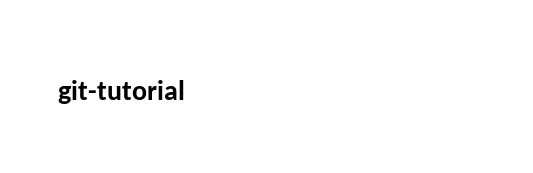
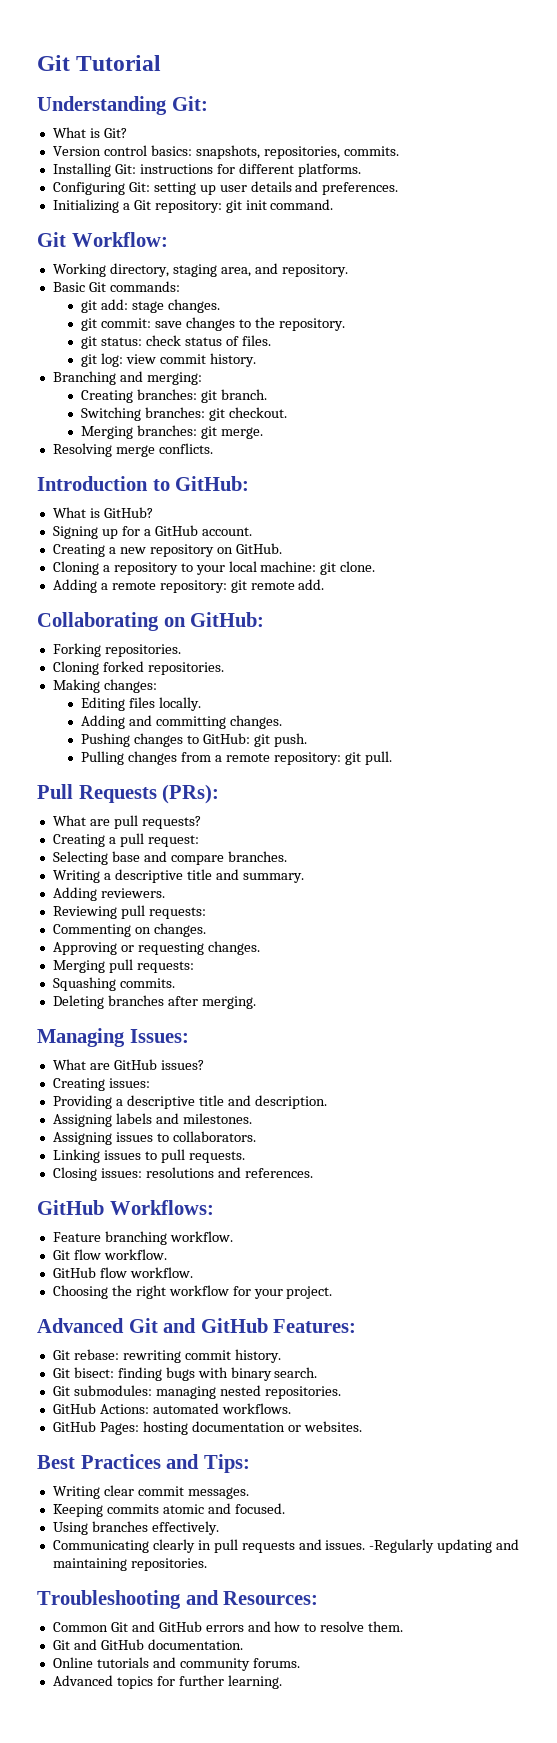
- git-tutorial
+ Git Tutorial
+ Understanding Git:
+ What is Git?
+ Version control basics: snapshots, repositories, commits.
+ Installing Git: instructions for different platforms.
+ Configuring Git: setting up user details and preferences.
+ Initializing a Git repository: git init command.
+ Git Workflow:
+ Working directory, staging area, and repository.
+ Basic Git commands:
+ git add: stage changes.
+ git commit: save changes to the repository.
+ git status: check status of files.
+ git log: view commit history.
+ Branching and merging:
+ Creating branches: git branch.
+ Switching branches: git checkout.
+ Merging branches: git merge.
+ Resolving merge conflicts.
+ Introduction to GitHub:
+ What is GitHub?
+ Signing up for a GitHub account.
+ Creating a new repository on GitHub.
+ Cloning a repository to your local machine: git clone.
+ Adding a remote repository: git remote add.
+ Collaborating on GitHub:
+ Forking repositories.
+ Cloning forked repositories.
+ Making changes:
+ Editing files locally.
+ Adding and committing changes.
+ Pushing changes to GitHub: git push.
+ Pulling changes from a remote repository: git pull.
+ Pull Requests (PRs):
+ What are pull requests?
+ Creating a pull request:
+ Selecting base and compare branches.
+ Writing a descriptive title and summary.
+ Adding reviewers.
+ Reviewing pull requests:
+ Commenting on changes.
+ Approving or requesting changes.
+ Merging pull requests:
+ Squashing commits.
+ Deleting branches after merging.
+ Managing Issues:
+ What are GitHub issues?
+ Creating issues:
+ Providing a descriptive title and description.
+ Assigning labels and milestones.
+ Assigning issues to collaborators.
+ Linking issues to pull requests.
+ Closing issues: resolutions and references.
+ GitHub Workflows:
+ Feature branching workflow.
+ Git flow workflow.
+ GitHub flow workflow.
+ Choosing the right workflow for your project.
+ Advanced Git and GitHub Features:
+ Git rebase: rewriting commit history.
+ Git bisect: finding bugs with binary search.
+ Git submodules: managing nested repositories.
+ GitHub Actions: automated workflows.
+ GitHub Pages: hosting documentation or websites.
+ Best Practices and Tips:
+ Writing clear commit messages.
+ Keeping commits atomic and focused.
+ Using branches effectively.
+ Communicating clearly in pull requests and issues. -Regularly updating and maintaining repositories.
+ Troubleshooting and Resources:
+ Common Git and GitHub errors and how to resolve them.
+ Git and GitHub documentation.
+ Online tutorials and community forums.
+ Advanced topics for further learning.

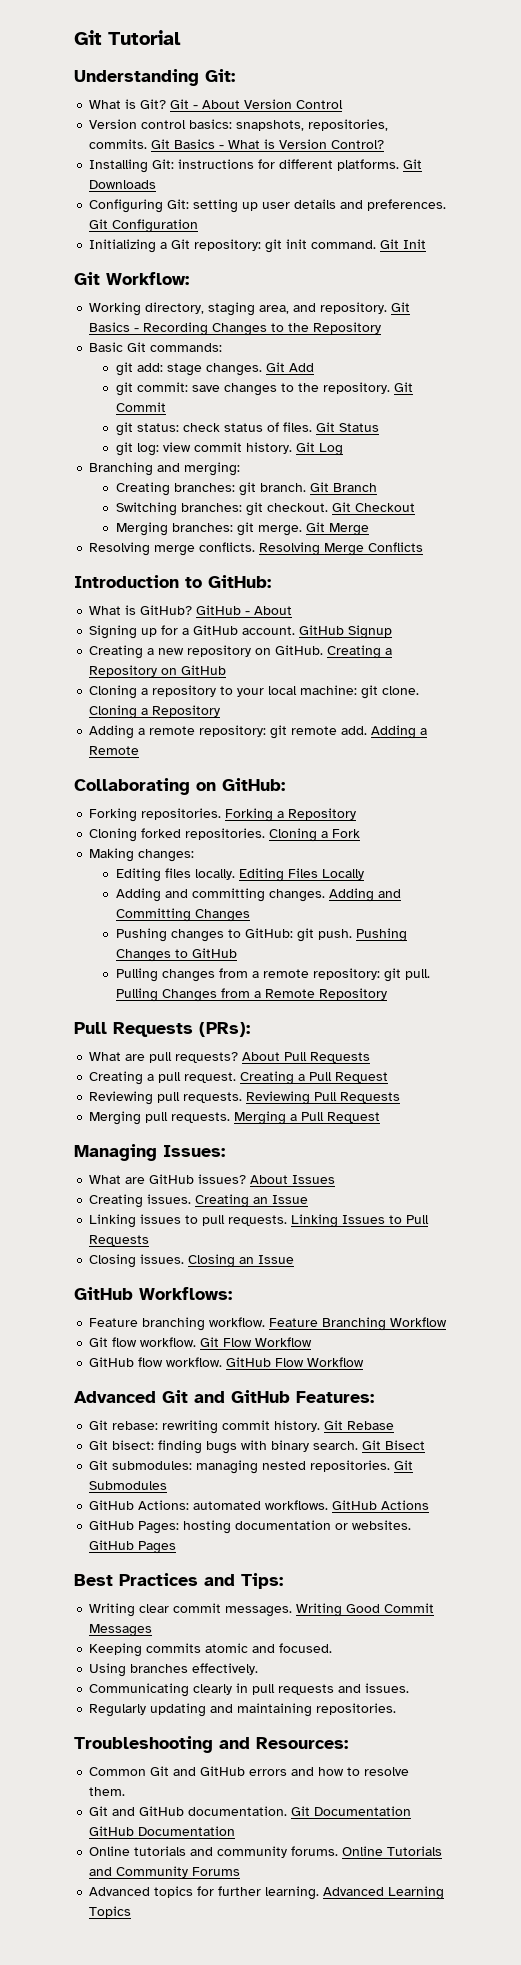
+ Git - About Version Control
+ Git Basics - What is Version Control?
+ Git Downloads
+ Git Configuration
+ Git Init
+ Git Basics - Recording Changes to the Repository
+ Git Add
+ Git Commit
+ Git Status
+ Git Log
+ Git Branch
+ Git Checkout
+ Git Merge
+ Resolving Merge Conflicts
+ GitHub - About
+ GitHub Signup
+ Creating a Repository on GitHub
+ Cloning a Repository
+ Adding a Remote
+ Forking a Repository
+ Cloning a Fork
+ Editing Files Locally
+ Adding and Committing Changes
+ Pushing Changes to GitHub
+ Pulling Changes from a Remote Repository
+ About Pull Requests
- Creating a pull request:
- Selecting base and compare branches.
- Writing a descriptive title and summary.
- Adding reviewers.
- Reviewing pull requests:
- Commenting on changes.
- Approving or requesting changes.
- Merging pull requests:
- Squashing commits.
- Deleting branches after merging.
+ Creating a pull request. Creating a Pull Request
+ Reviewing pull requests. Reviewing Pull Requests
+ Merging pull requests. Merging a Pull Request
- What are GitHub issues?
- Creating issues:
- Providing a descriptive title and description.
- Assigning labels and milestones.
- Assigning issues to collaborators.
+ What are GitHub issues? About Issues
+ Creating issues. Creating an Issue
- Linking issues to pull requests.
- Closing issues: resolutions and references.
+ Linking issues to pull requests. Linking Issues to Pull Requests
+ Closing issues. Closing an Issue
+ Feature Branching Workflow
+ Git Flow Workflow
- GitHub flow workflow.
- Choosing the right workflow for your project.
+ GitHub flow workflow. GitHub Flow Workflow
+ Git Rebase
+ Git Bisect
+ Git Submodules
+ GitHub Actions
+ GitHub Pages
+ Writing Good Commit Messages
- Communicating clearly in pull requests and issues. -Regularly updating and maintaining repositories.
+ Communicating clearly in pull requests and issues.
+ Regularly updating and maintaining repositories.
+ Git Documentation GitHub Documentation
+ Online Tutorials and Community Forums
+ Advanced Learning Topics

